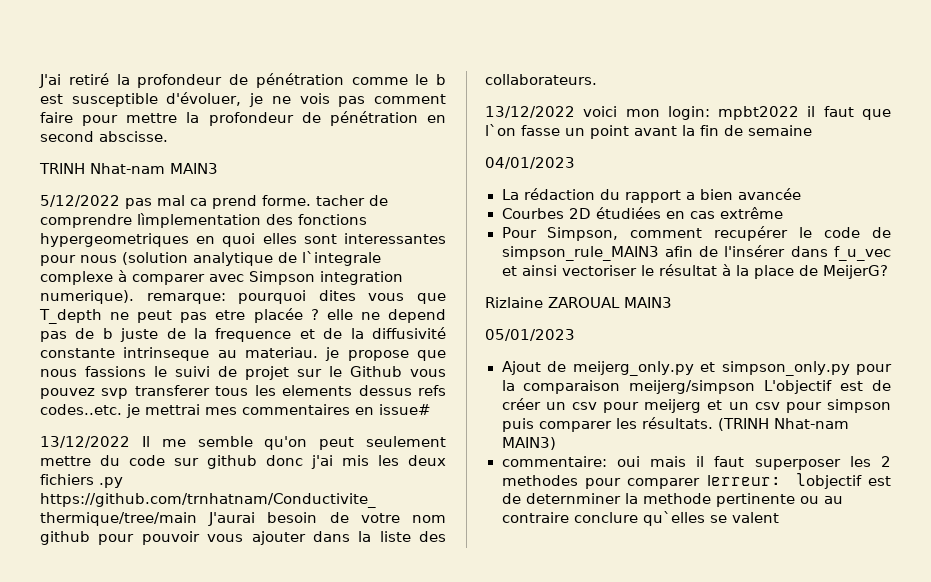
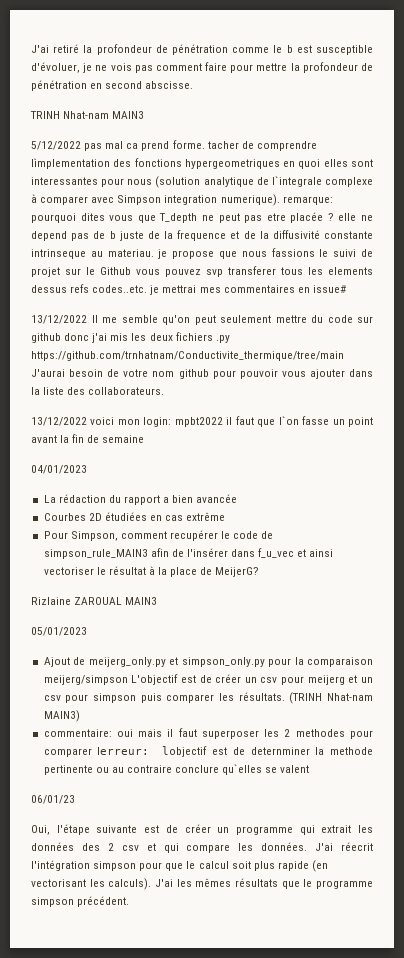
+ 06/01/23
+ Oui, l'étape suivante est de créer un programme qui extrait les données des 2 csv et qui compare les données. J'ai réecrit l'intégration simpson pour que le calcul soit plus rapide (en vectorisant les calculs). J'ai les mêmes résultats que le programme simpson précédent.

